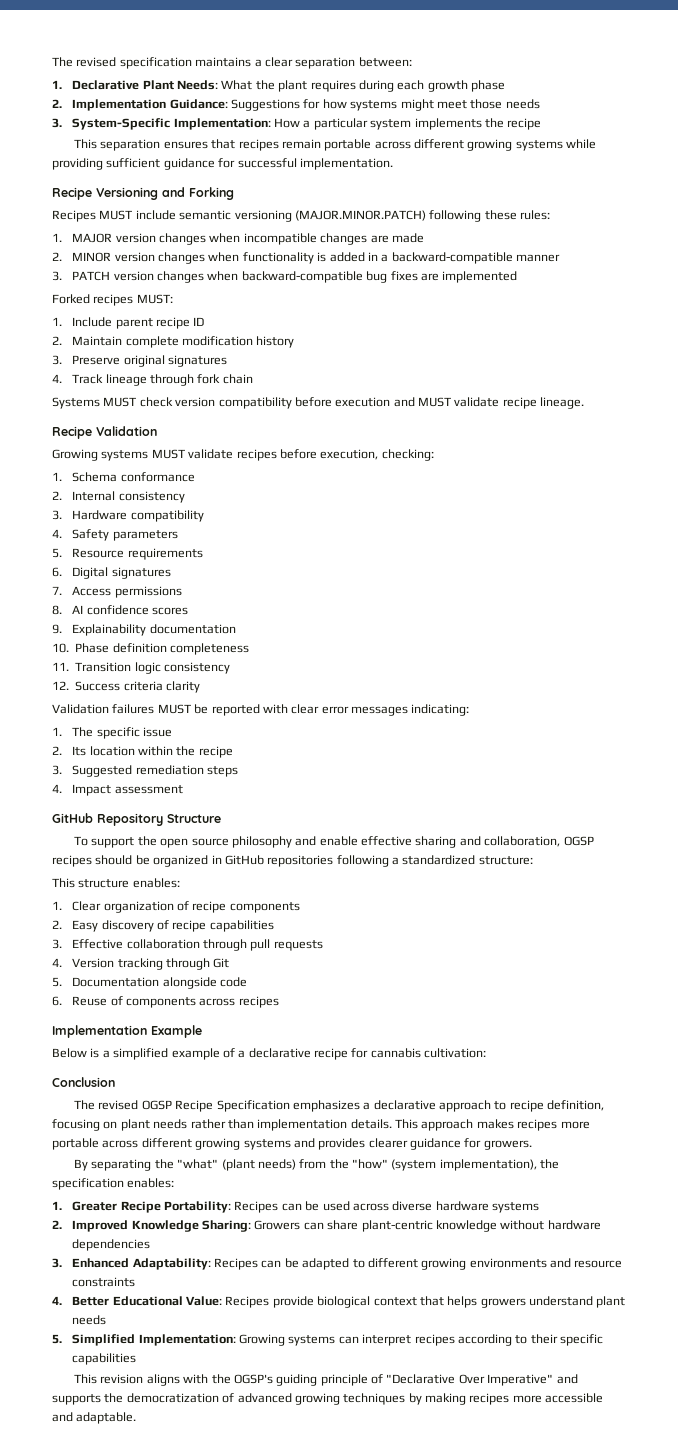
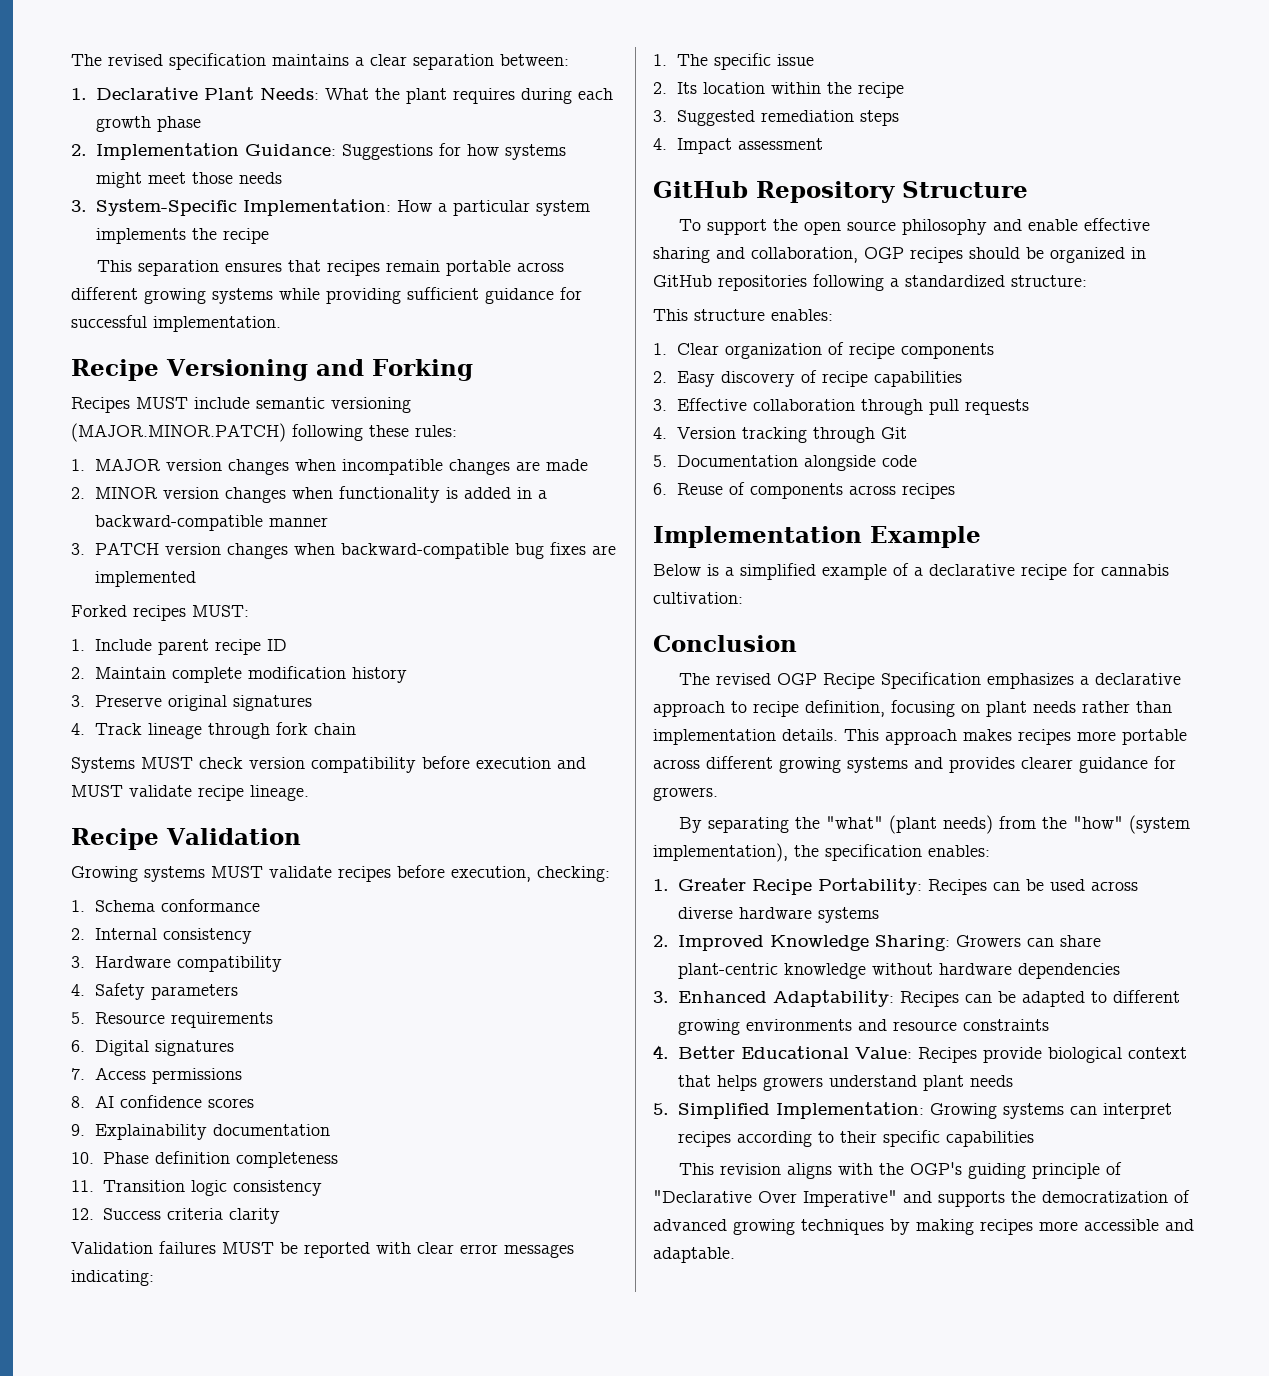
- To support the open source philosophy and enable effective sharing and collaboration, OGSP recipes should be organized in GitHub repositories following a standardized structure:
+ To support the open source philosophy and enable effective sharing and collaboration, OGP recipes should be organized in GitHub repositories following a standardized structure:
- The revised OGSP Recipe Specification emphasizes a declarative approach to recipe definition, focusing on plant needs rather than implementation details.
+ The revised OGP Recipe Specification emphasizes a declarative approach to recipe definition, focusing on plant needs rather than implementation details.
- This revision aligns with the OGSP's guiding principle of "Declarative Over Imperative" and supports the democratization of advanced growing techniques by making recipes more accessible and adaptable.
+ This revision aligns with the OGP's guiding principle of "Declarative Over Imperative" and supports the democratization of advanced growing techniques by making recipes more accessible and adaptable.

